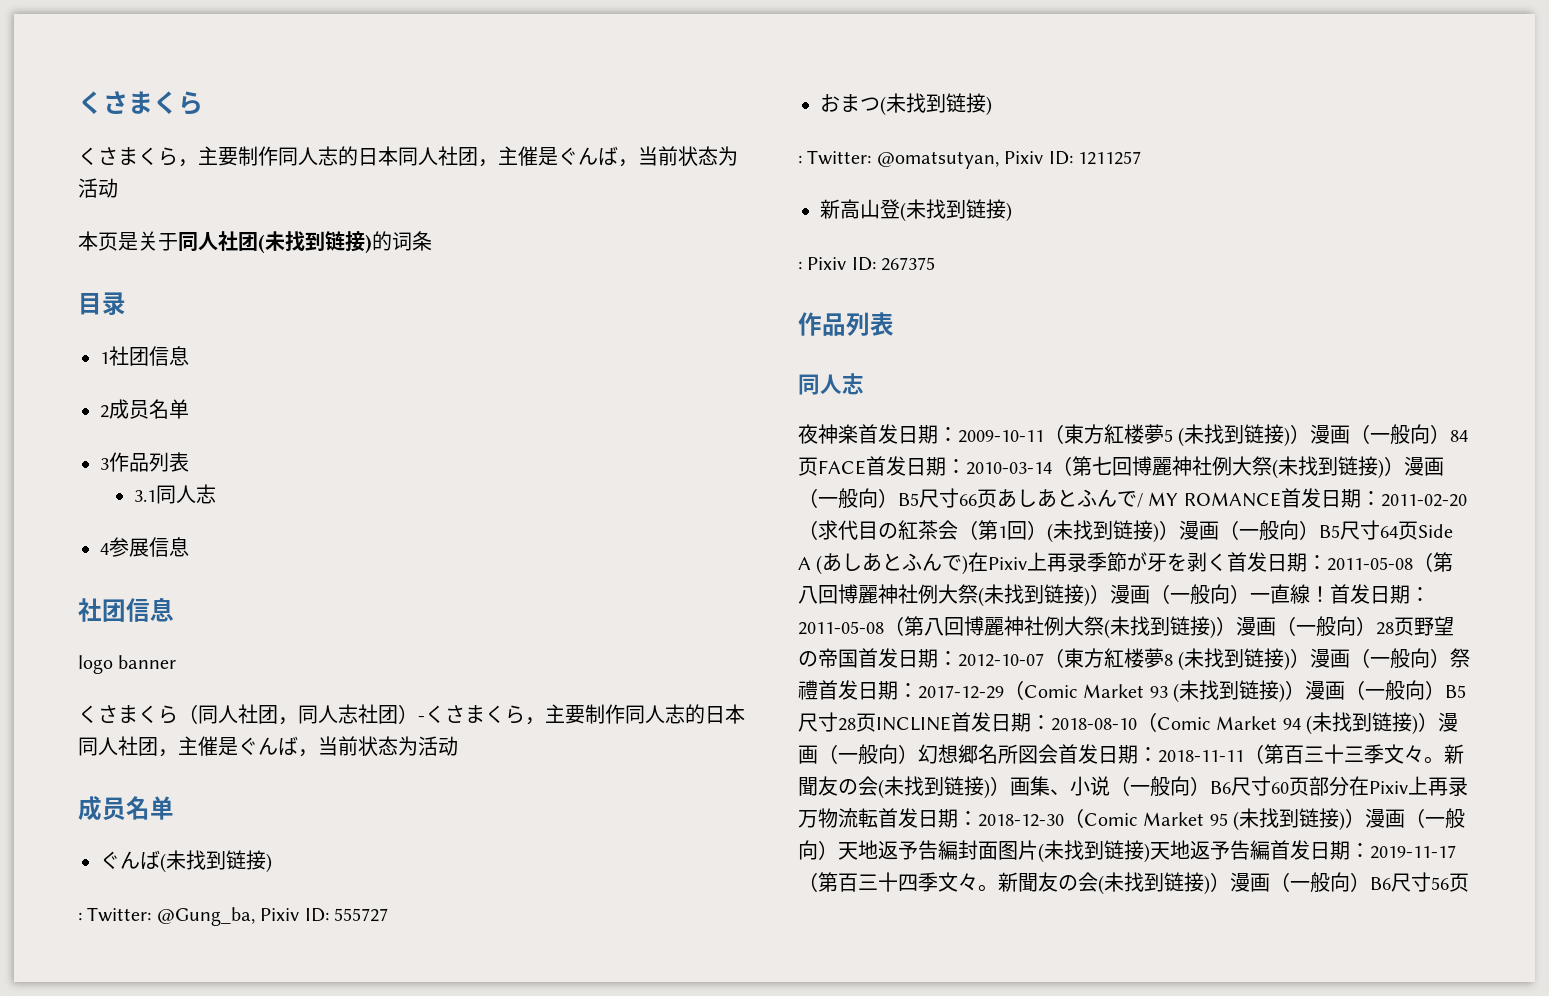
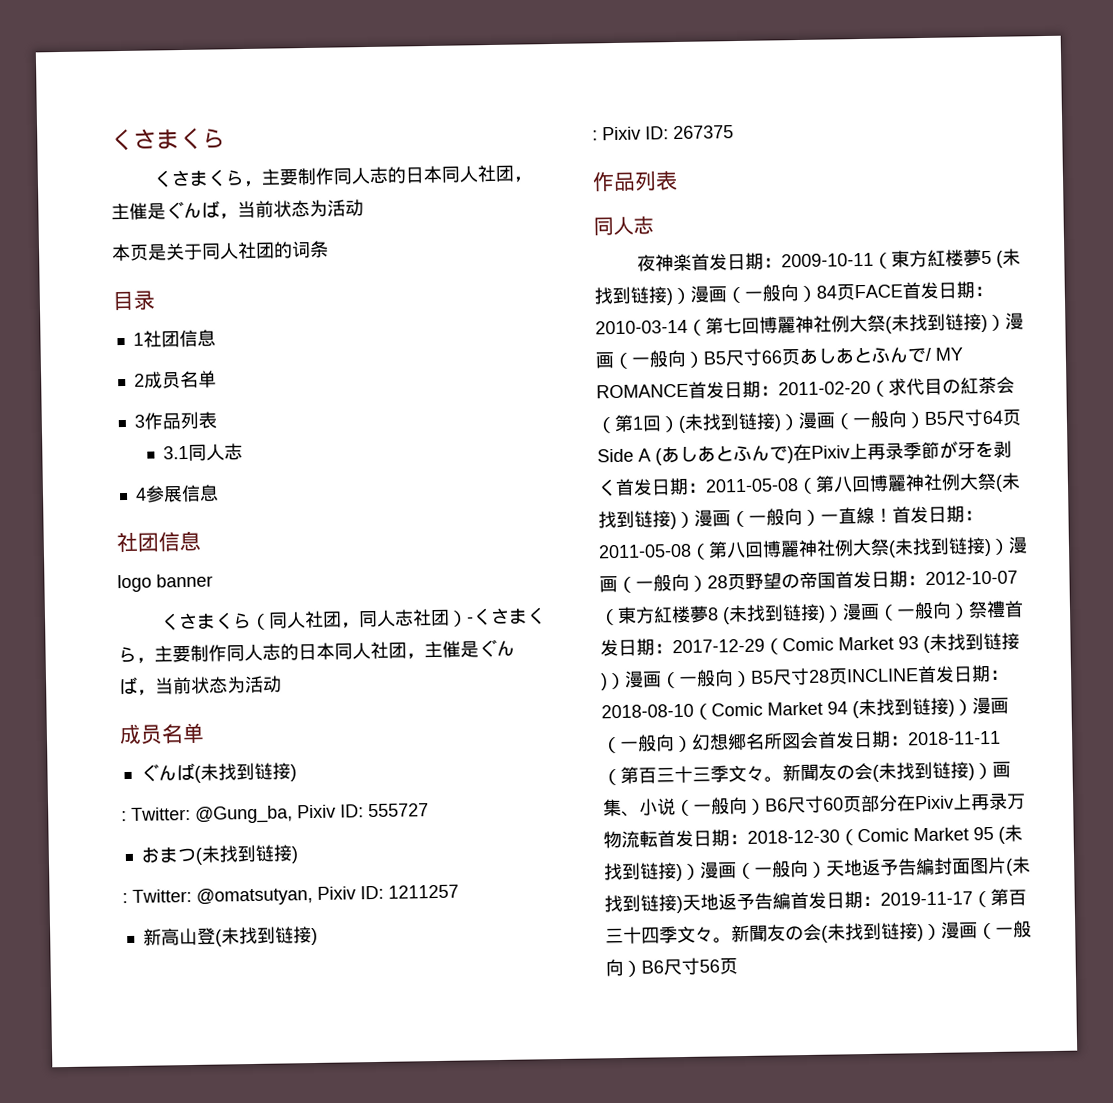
- 本页是关于同人社团(未找到链接)的词条
+ 本页是关于同人社团的词条

